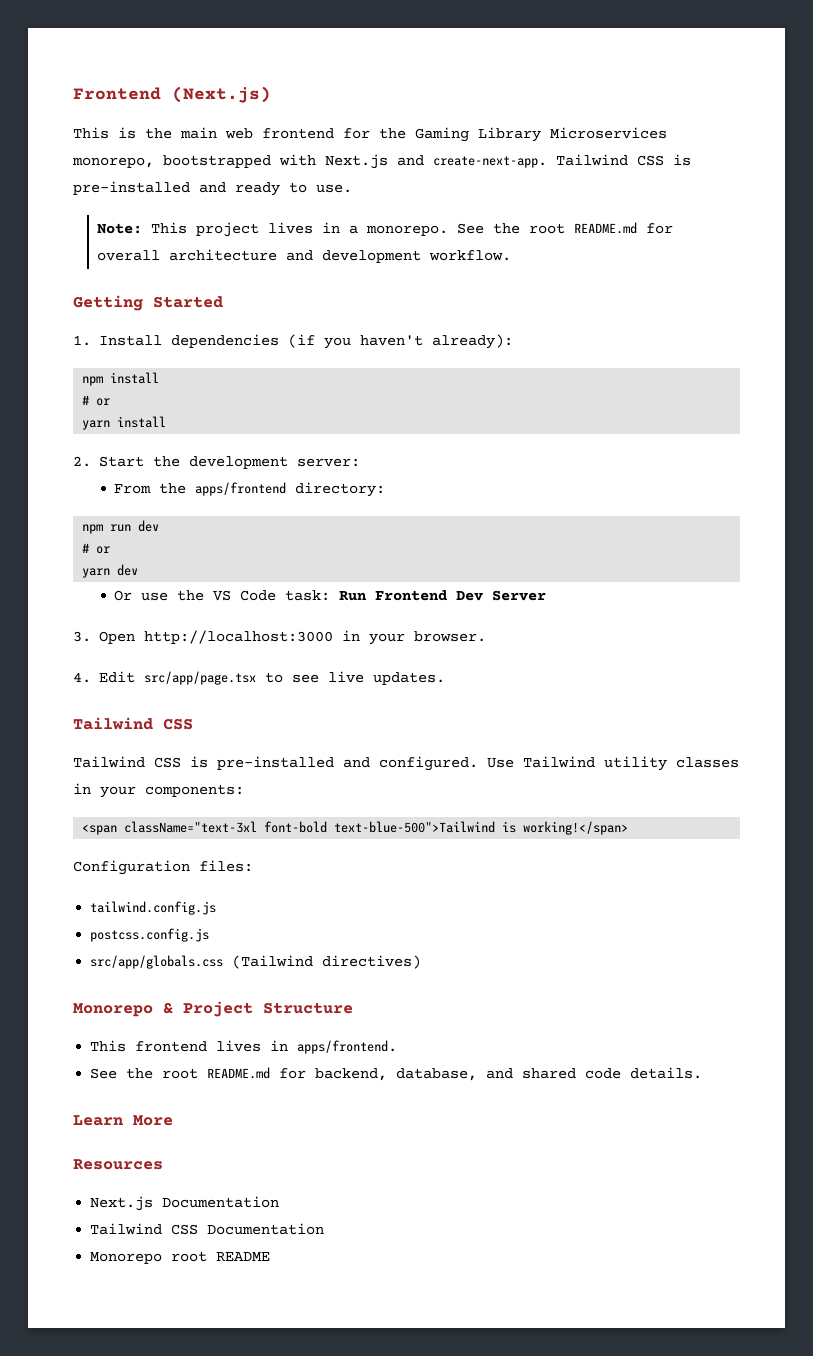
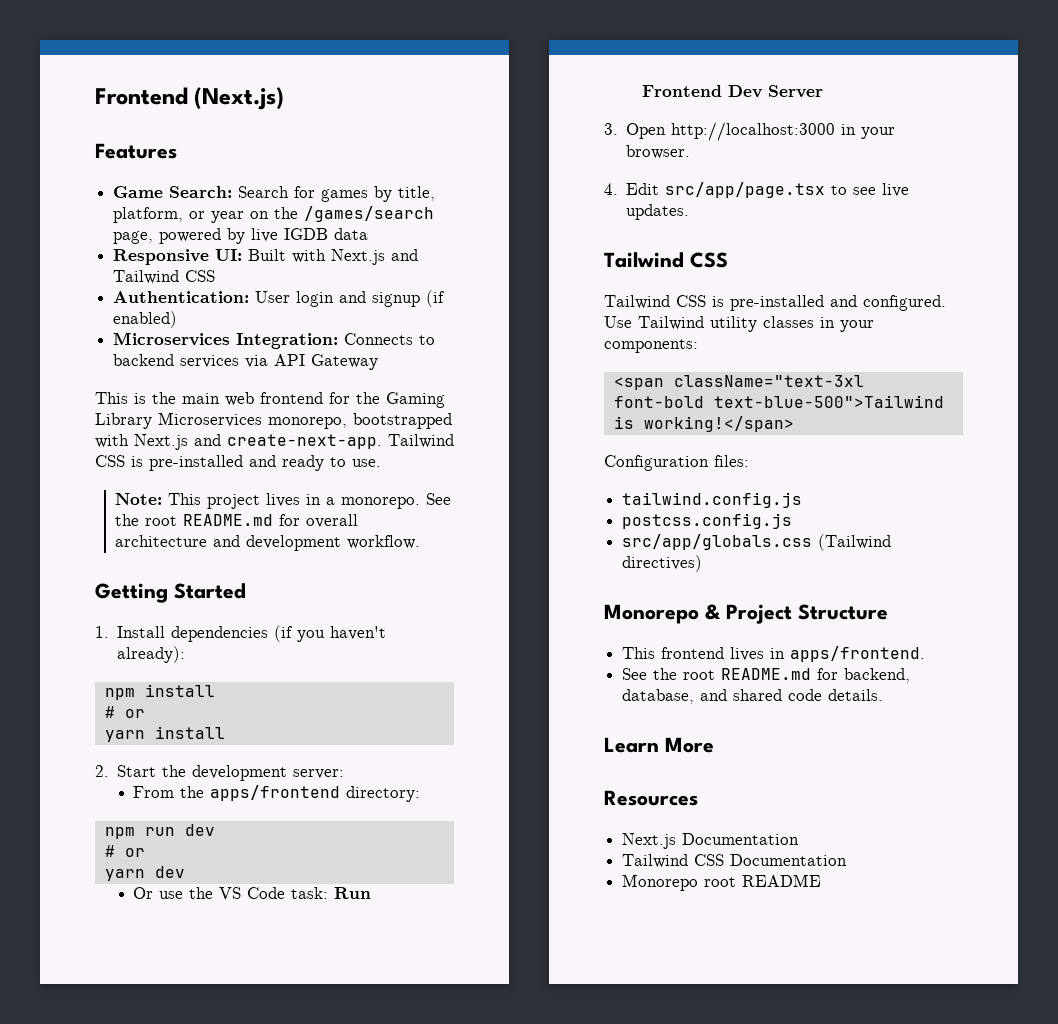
+ Features
+ Game Search: Search for games by title, platform, or year on the /games/search page, powered by live IGDB data
+ Responsive UI: Built with Next.js and Tailwind CSS
+ Authentication: User login and signup (if enabled)
+ Microservices Integration: Connects to backend services via API Gateway

